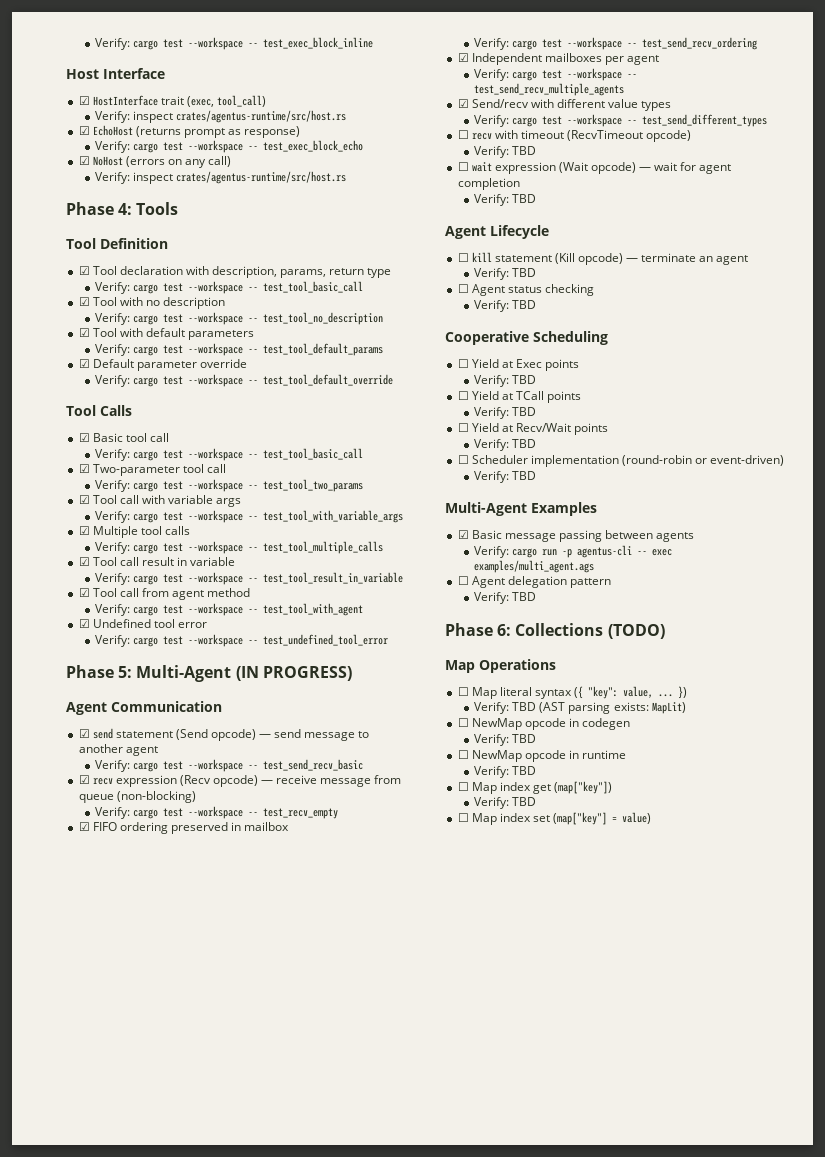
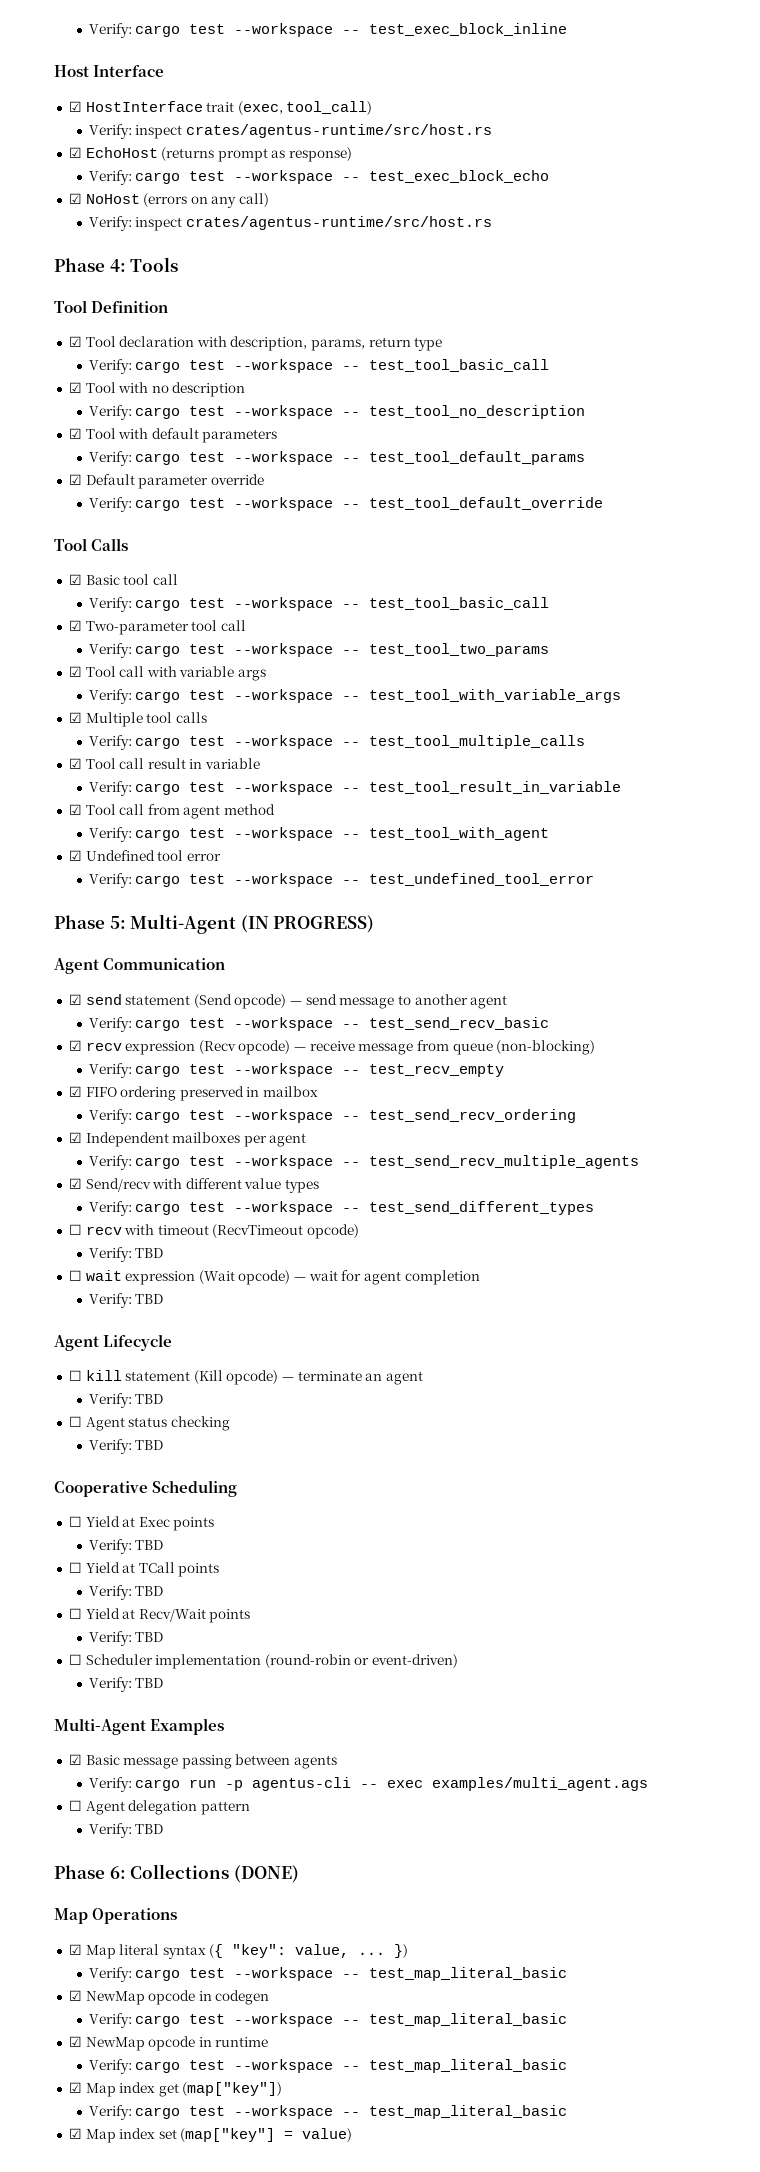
- Phase 6: Collections (TODO)
+ Phase 6: Collections (DONE)
- ☐ Map literal syntax ({ "key": value, ...
+ ☑ Map literal syntax ({ "key": value, ...
  })
- Verify: TBD (AST parsing exists: MapLit)
- ☐ NewMap opcode in codegen
- Verify: TBD
- ☐ NewMap opcode in runtime
- Verify: TBD
- ☐ Map index get (map["key"])
- Verify: TBD
- ☐ Map index set (map["key"] = value)
+ Verify: cargo test --workspace -- test_map_literal_basic
+ ☑ NewMap opcode in codegen
+ Verify: cargo test --workspace -- test_map_literal_basic
+ ☑ NewMap opcode in runtime
+ Verify: cargo test --workspace -- test_map_literal_basic
+ ☑ Map index get (map["key"])
+ Verify: cargo test --workspace -- test_map_literal_basic
+ ☑ Map index set (map["key"] = value)

